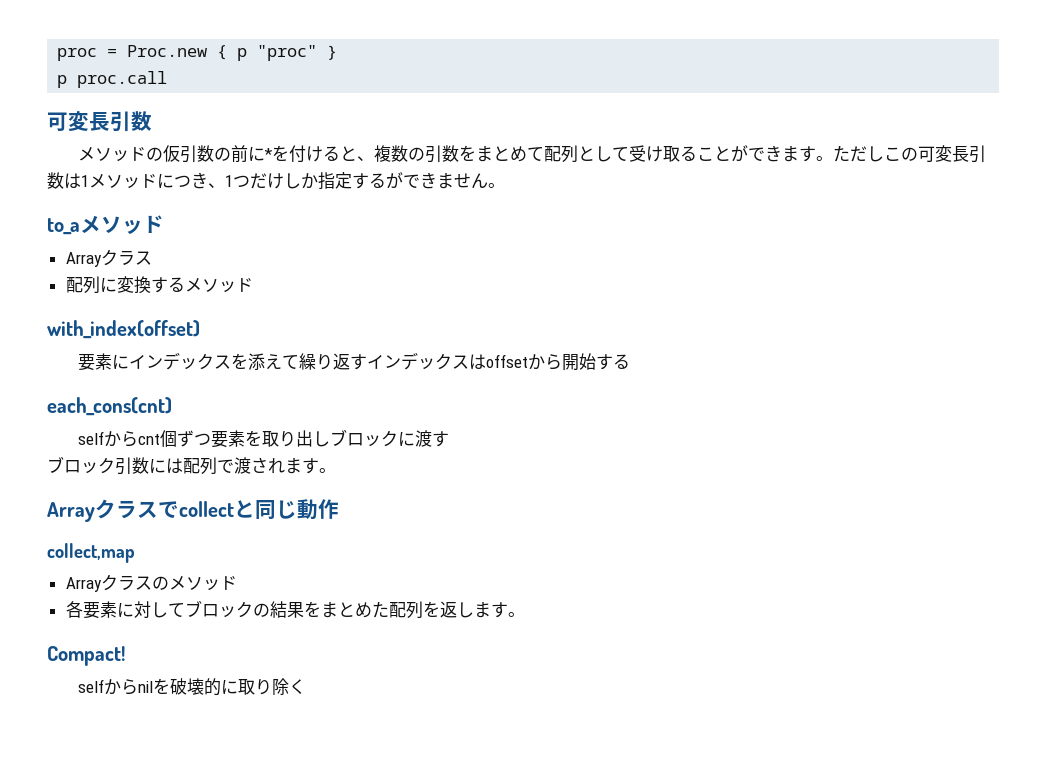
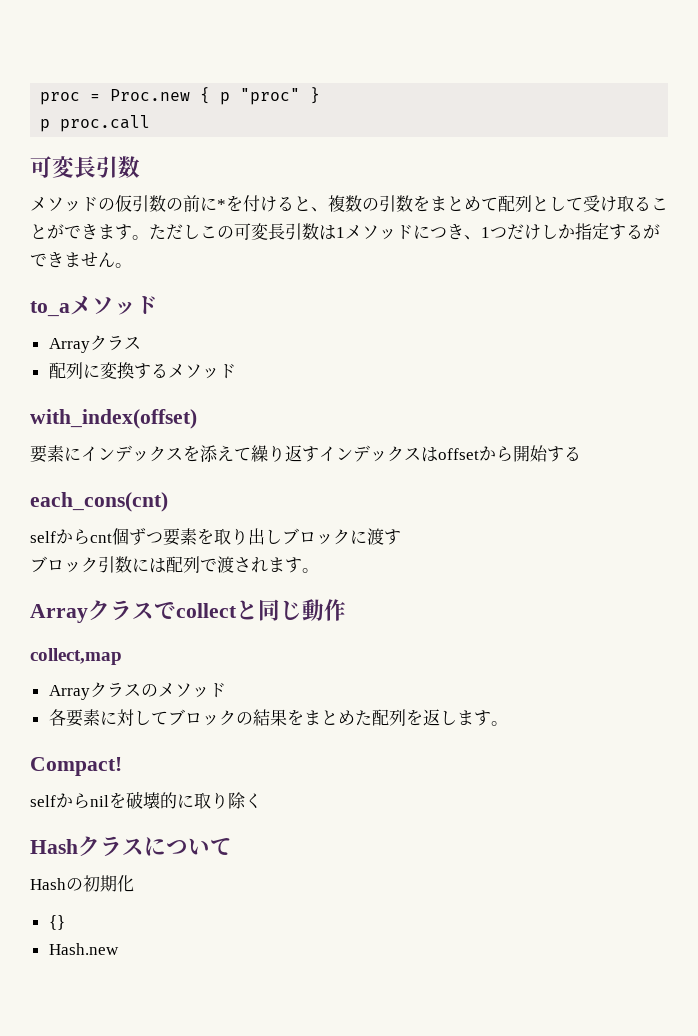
+ Hashクラスについて
+ Hashの初期化
+ {}
+ Hash.new

